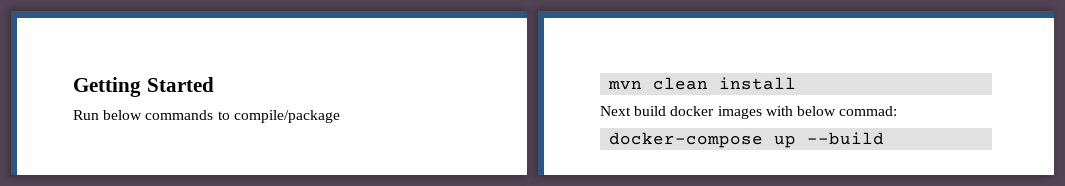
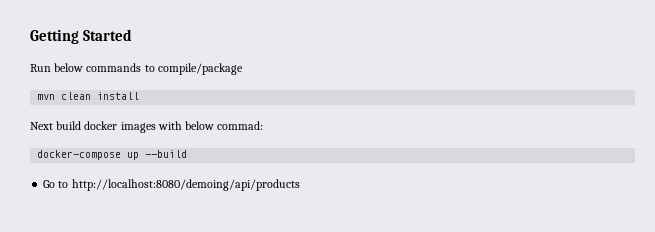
+ Go to http://localhost:8080/demoing/api/products

